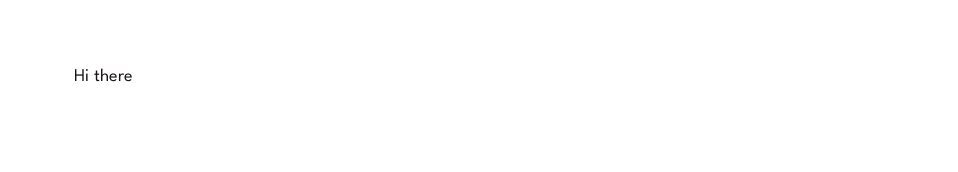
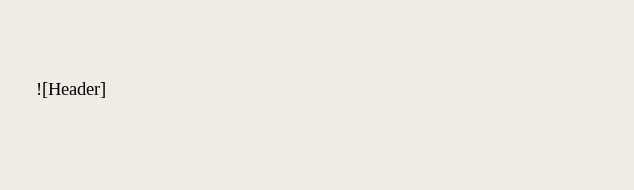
- Hi there
+ ![Header]

